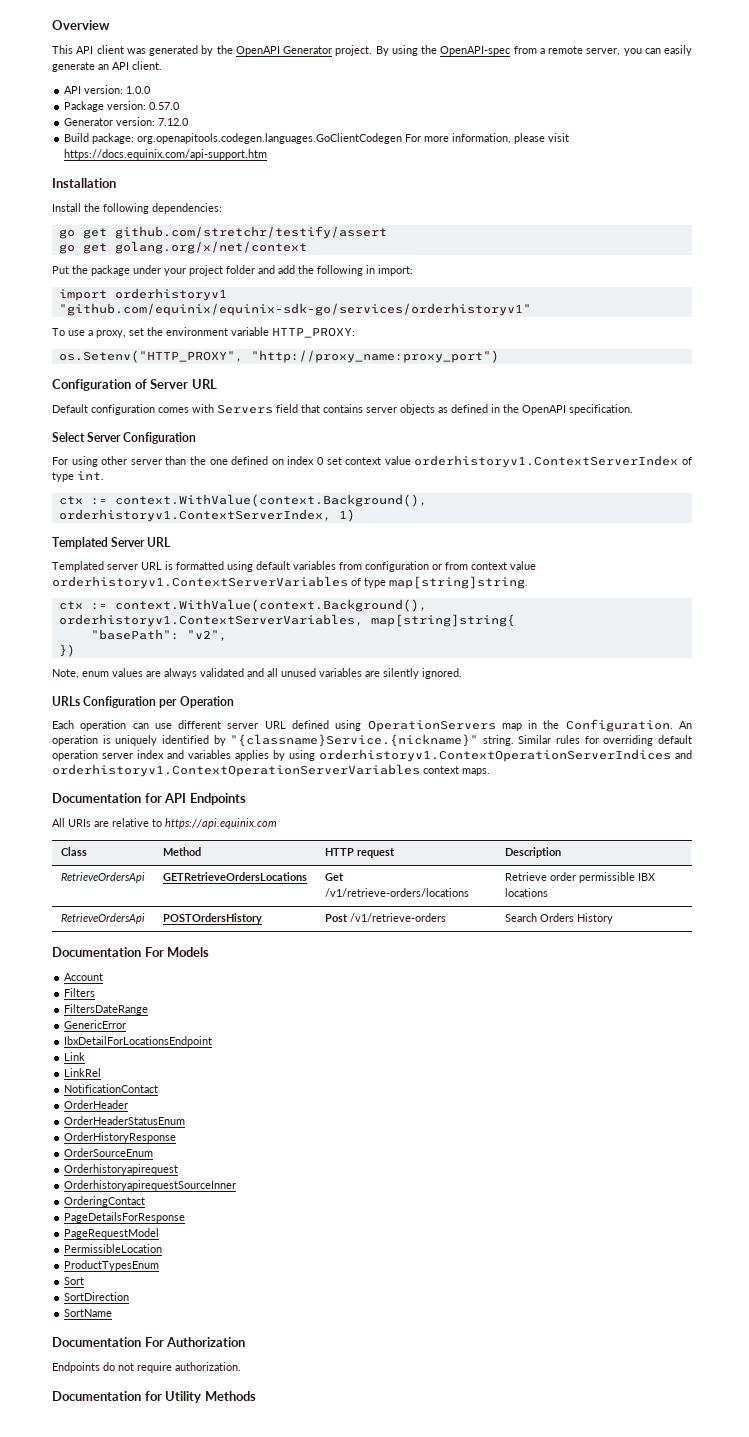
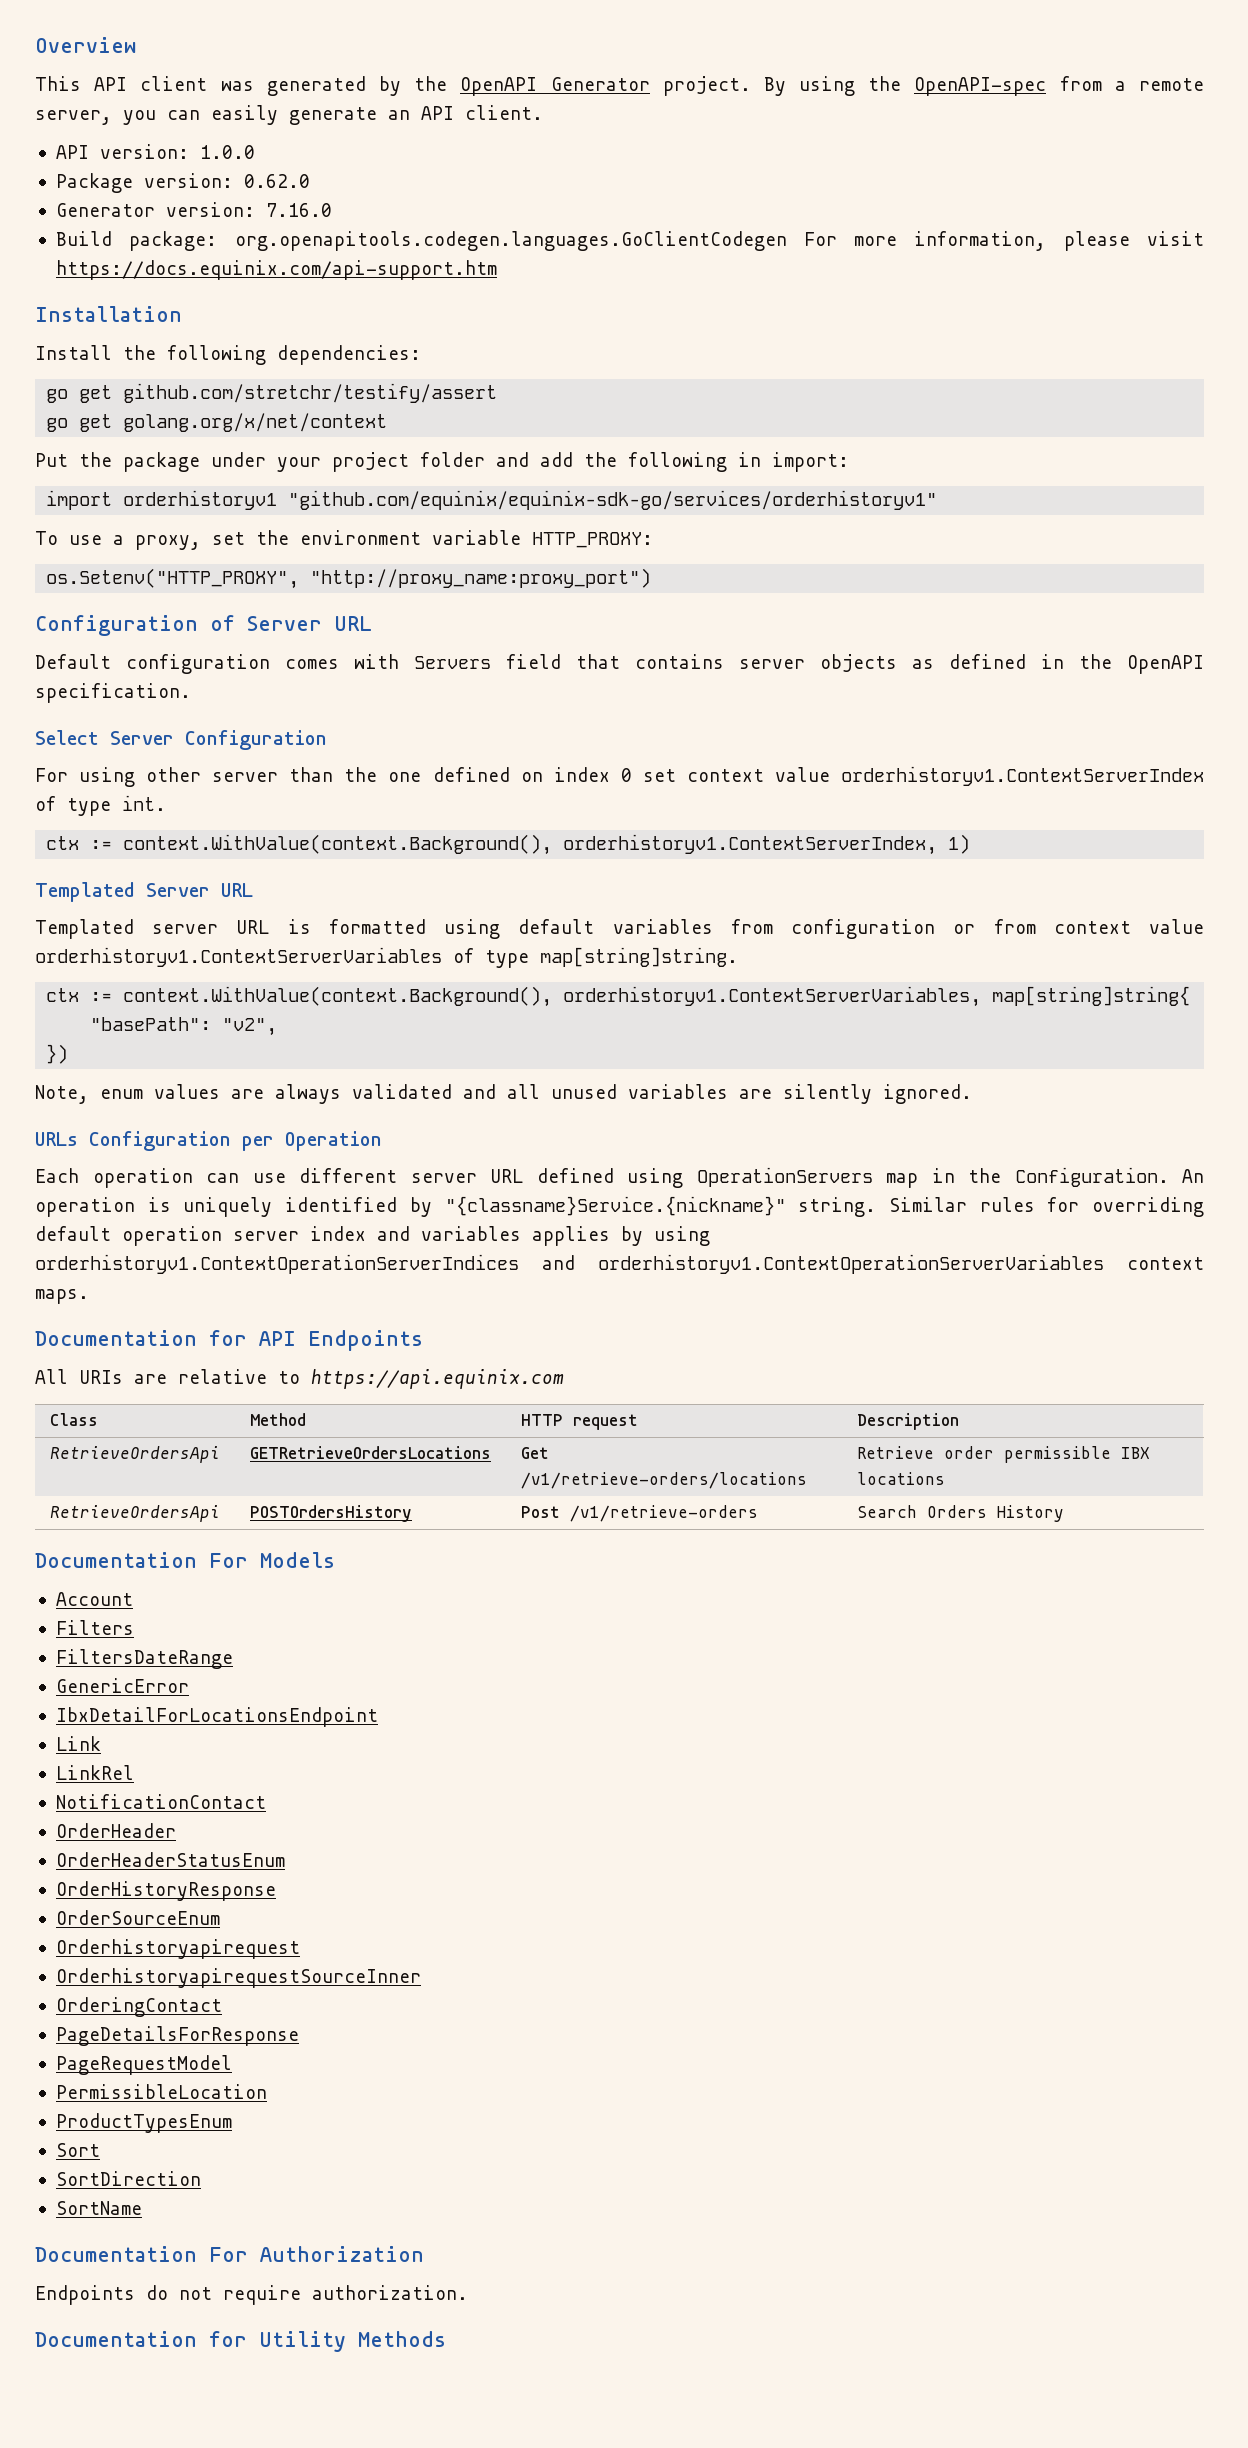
- Package version: 0.57.0
+ Package version: 0.62.0
- Generator version: 7.12.0
+ Generator version: 7.16.0

